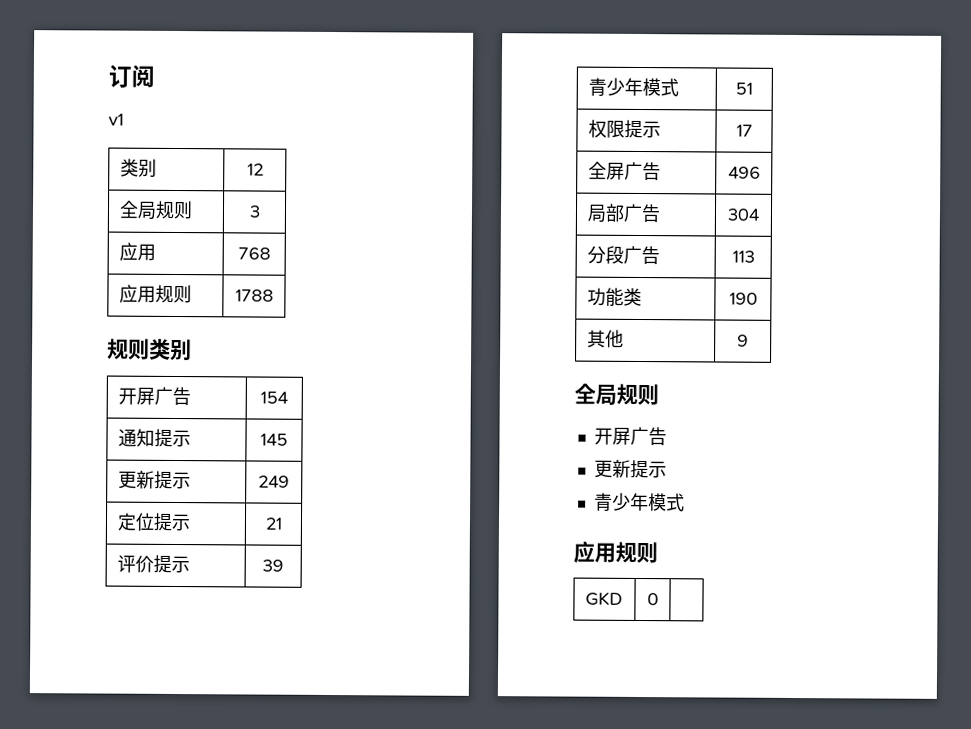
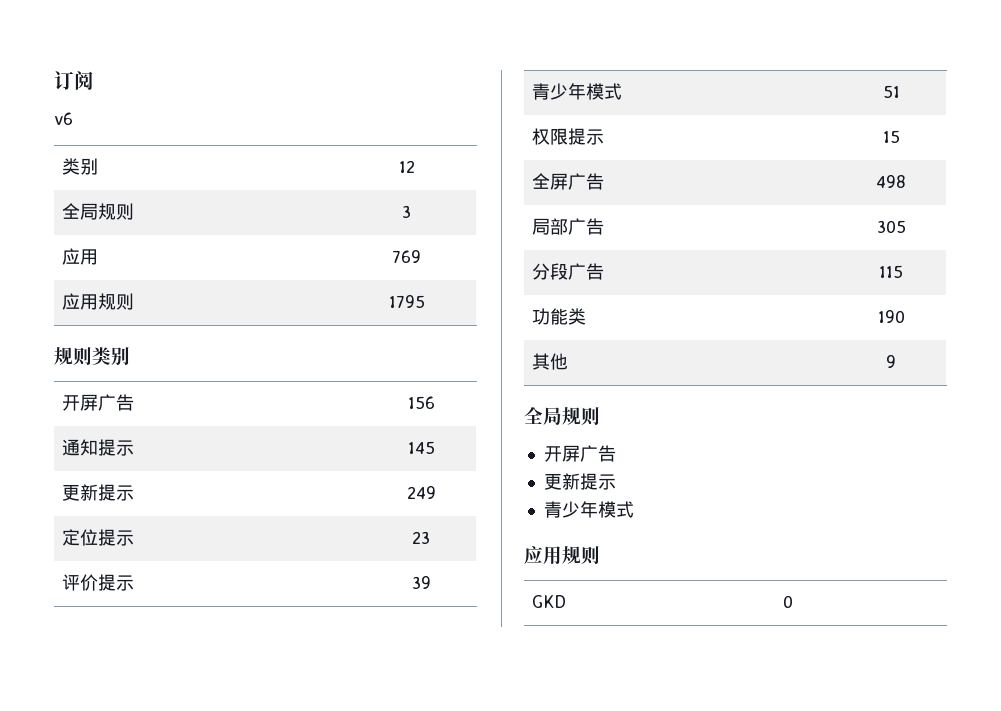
- v1
+ v6
- 应用 | 768
+ 应用 | 769
- 应用规则 | 1788
+ 应用规则 | 1795
- 开屏广告 | 154
+ 开屏广告 | 156
- 定位提示 | 21
+ 定位提示 | 23
- 权限提示 | 17
+ 权限提示 | 15
- 全屏广告 | 496
+ 全屏广告 | 498
- 局部广告 | 304
+ 局部广告 | 305
- 分段广告 | 113
+ 分段广告 | 115

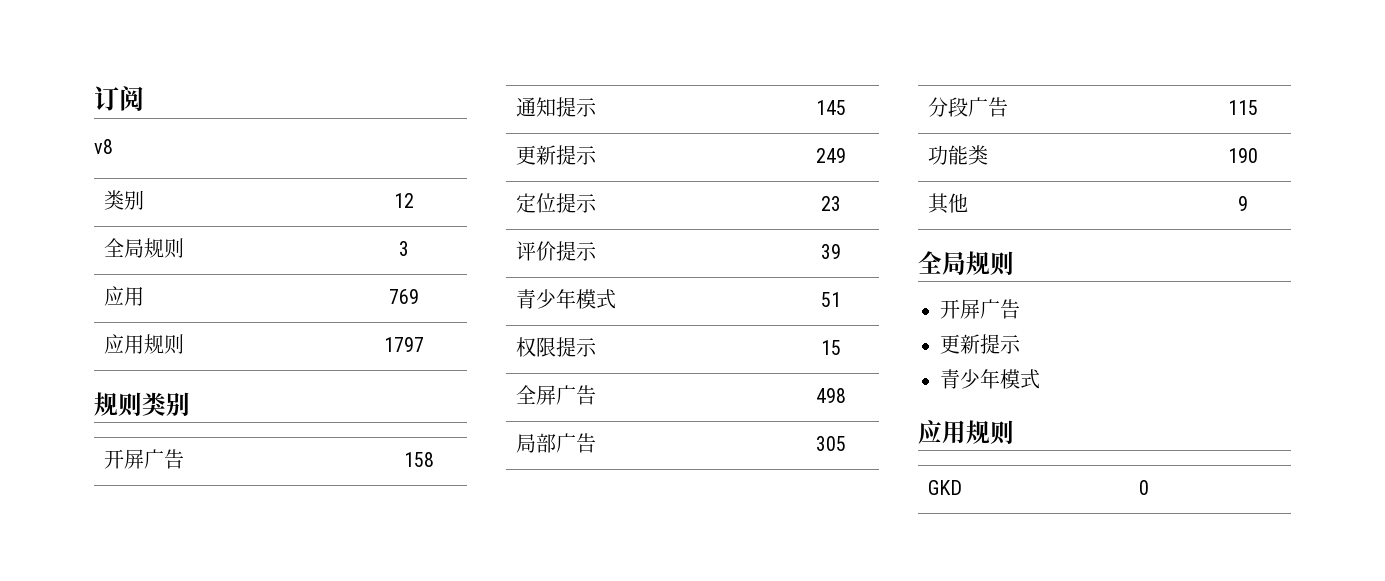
- v6
+ v8
- 应用规则 | 1795
+ 应用规则 | 1797
- 开屏广告 | 156
+ 开屏广告 | 158

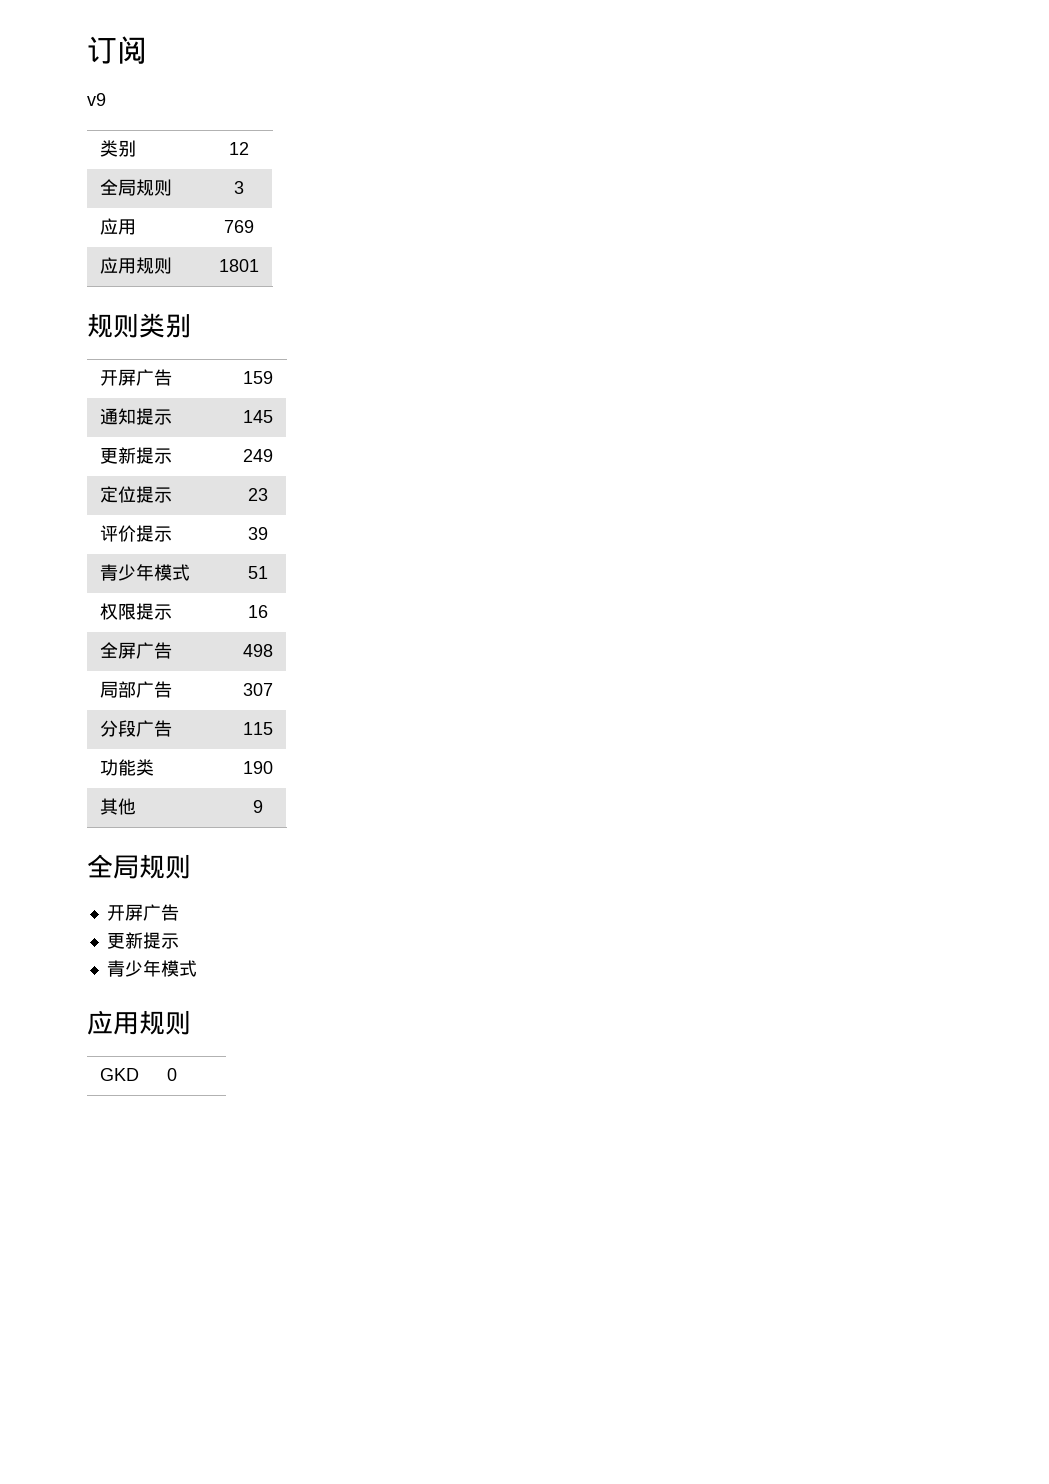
- v8
+ v9
- 应用规则 | 1797
+ 应用规则 | 1801
- 开屏广告 | 158
+ 开屏广告 | 159
- 权限提示 | 15
+ 权限提示 | 16
- 局部广告 | 305
+ 局部广告 | 307

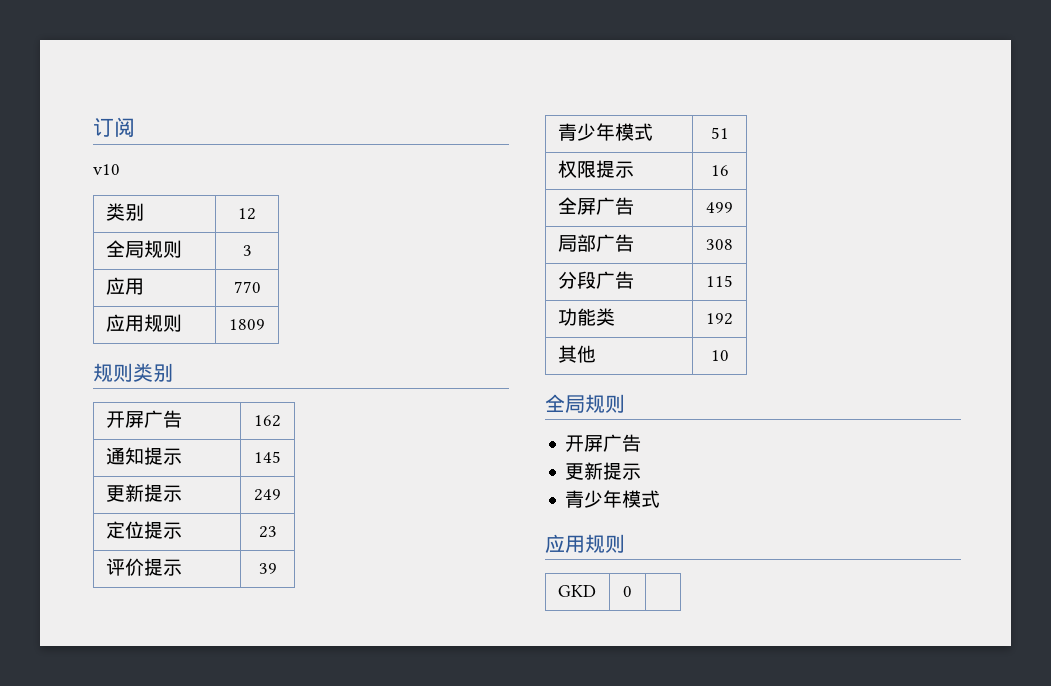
- v9
+ v10
- 应用 | 769
+ 应用 | 770
- 应用规则 | 1801
+ 应用规则 | 1809
- 开屏广告 | 159
+ 开屏广告 | 162
- 全屏广告 | 498
+ 全屏广告 | 499
- 局部广告 | 307
+ 局部广告 | 308
- 功能类 | 190
+ 功能类 | 192
- 其他 | 9
+ 其他 | 10

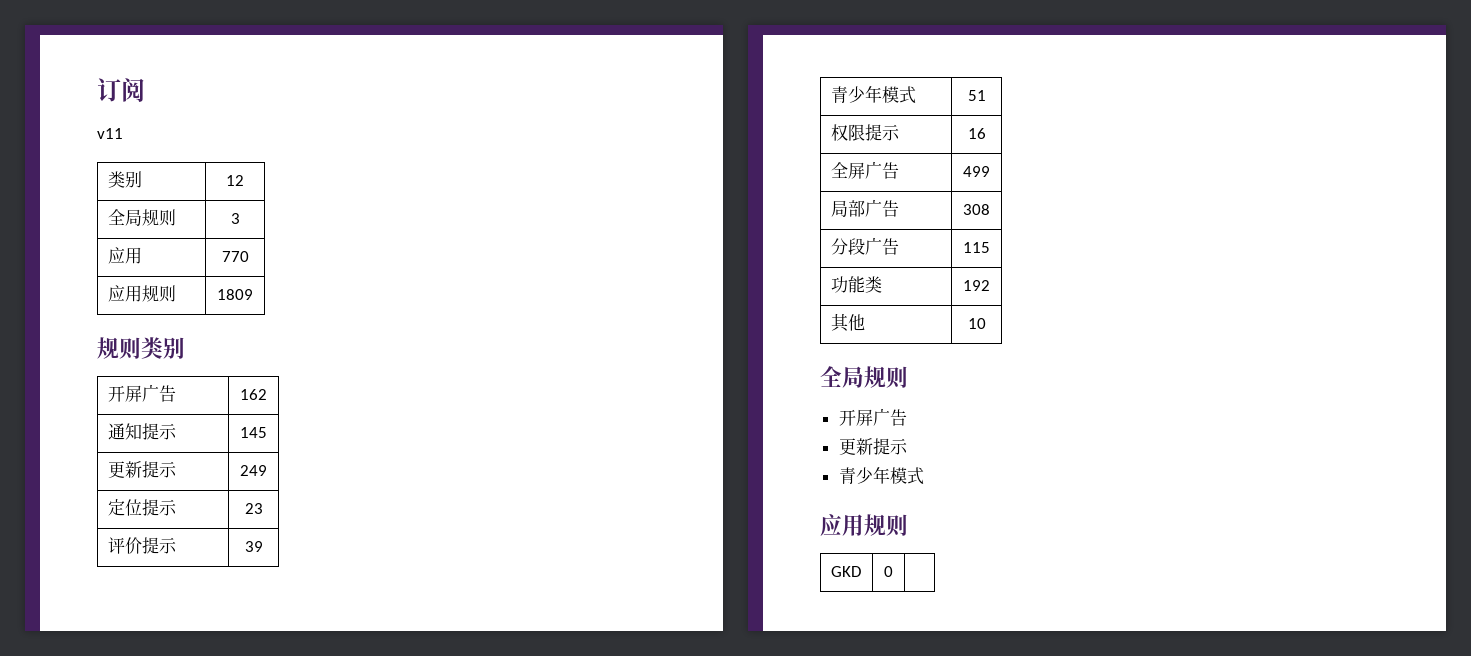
- v10
+ v11

